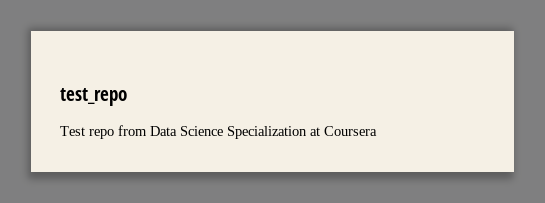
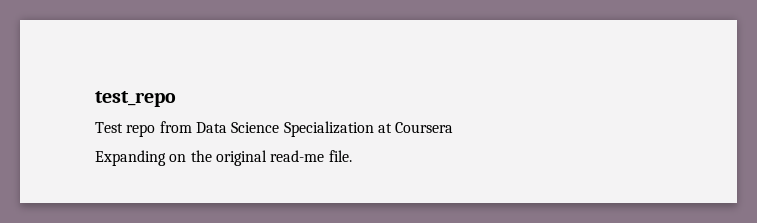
+ Expanding on the original read-me file.

